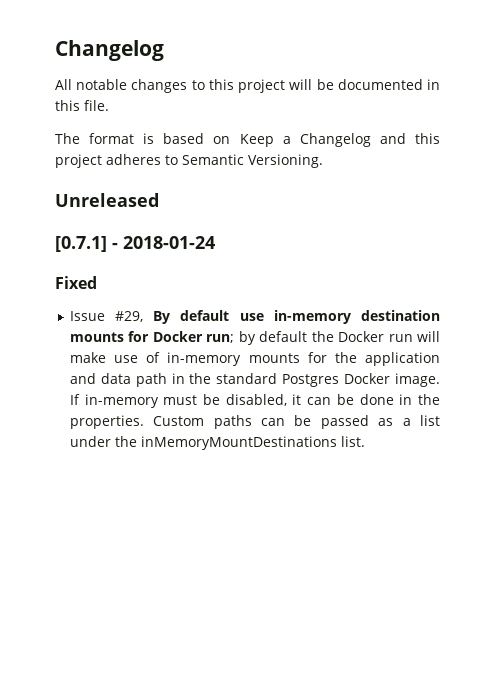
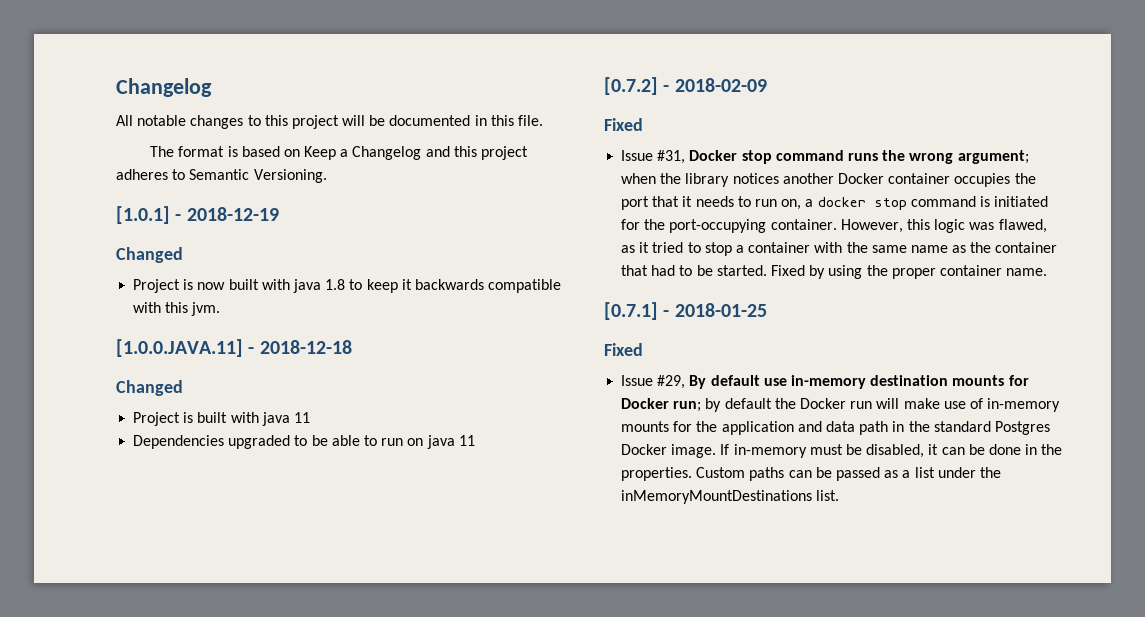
- Unreleased
+ [1.0.1] - 2018-12-19
+ Changed
+ Project is now built with java 1.8 to keep it backwards compatible with this jvm.
+ [1.0.0.JAVA.11] - 2018-12-18
+ Changed
+ Project is built with java 11
+ Dependencies upgraded to be able to run on java 11
+ [0.7.2] - 2018-02-09
+ Fixed
+ Issue #31, Docker stop command runs the wrong argument; when the library notices another Docker container occupies the port that it needs to run on, a docker stop command is initiated for the port-occupying container. However, this logic was flawed, as it tried to stop a container with the same name as the container that had to be started. Fixed by using the proper container name.
- [0.7.1] - 2018-01-24
+ [0.7.1] - 2018-01-25

